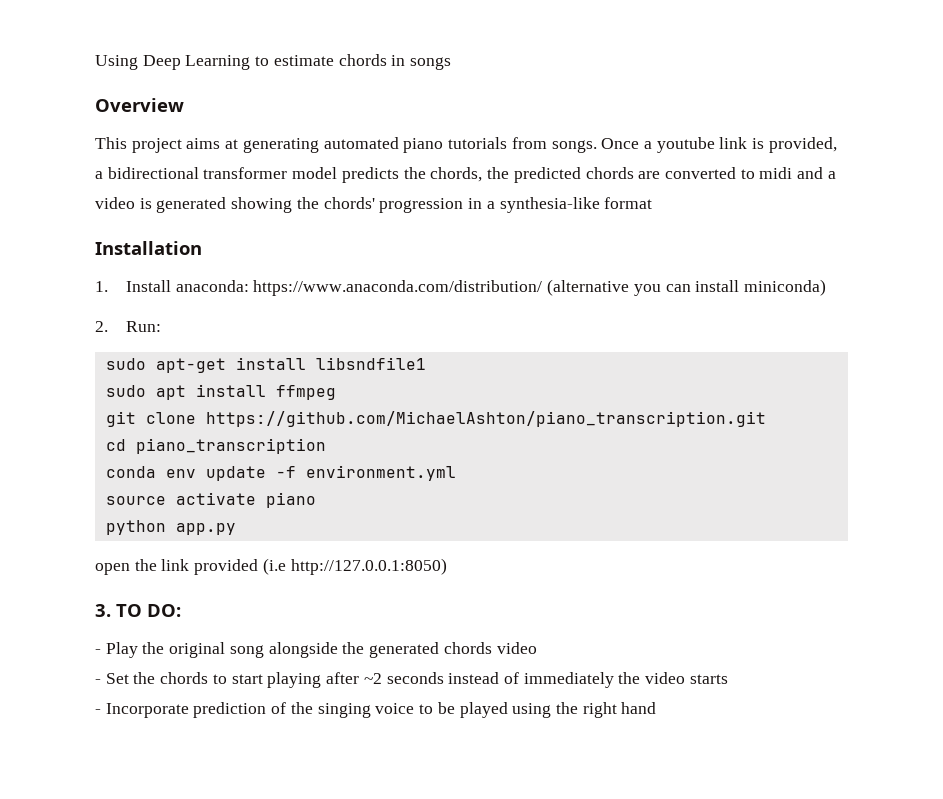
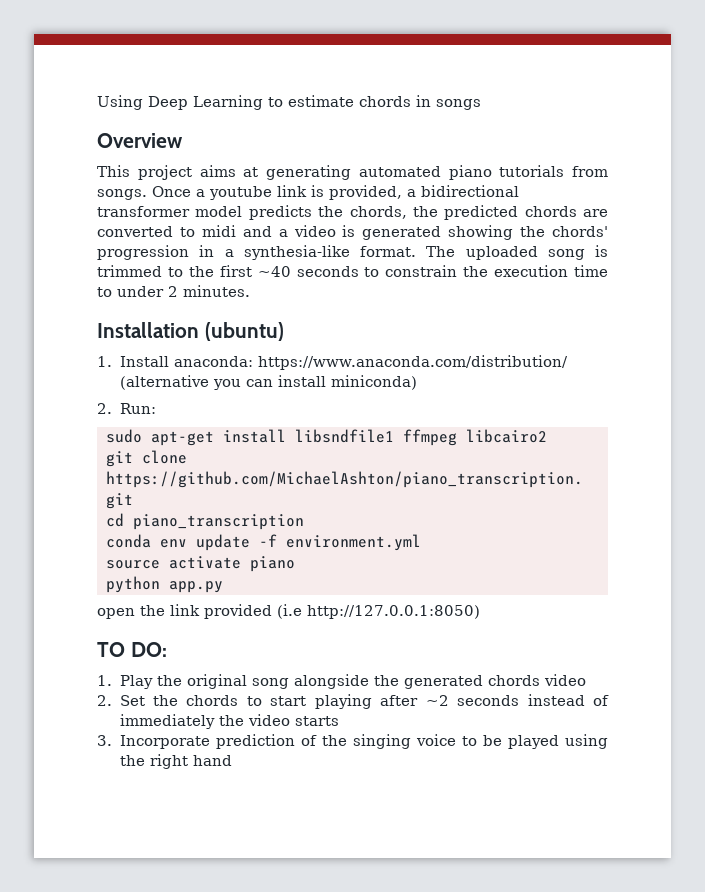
- Once a youtube link is provided, a bidirectional transformer model predicts the chords, the predicted chords are converted to midi and a video is generated showing the chords' progression in a synthesia-like format
+ Once a youtube link is provided, a bidirectional transformer model predicts the chords, the predicted chords are converted to midi and a video is generated showing the chords' progression in a synthesia-like format. The uploaded song is trimmed to the first ~40 seconds to constrain the execution time to under 2 minutes.
- Installation
+ Installation (ubuntu)
- sudo apt-get install libsndfile1
- sudo apt install ffmpeg
+ sudo apt-get install libsndfile1 ffmpeg libcairo2
- 3. TO DO:
+ TO DO:
- - Play the original song alongside the generated chords video
+ 1. Play the original song alongside the generated chords video
- - Set the chords to start playing after ~2 seconds instead of immediately the video starts
+ 2. Set the chords to start playing after ~2 seconds instead of immediately the video starts
- - Incorporate prediction of the singing voice to be played using the right hand
+ 3. Incorporate prediction of the singing voice to be played using the right hand

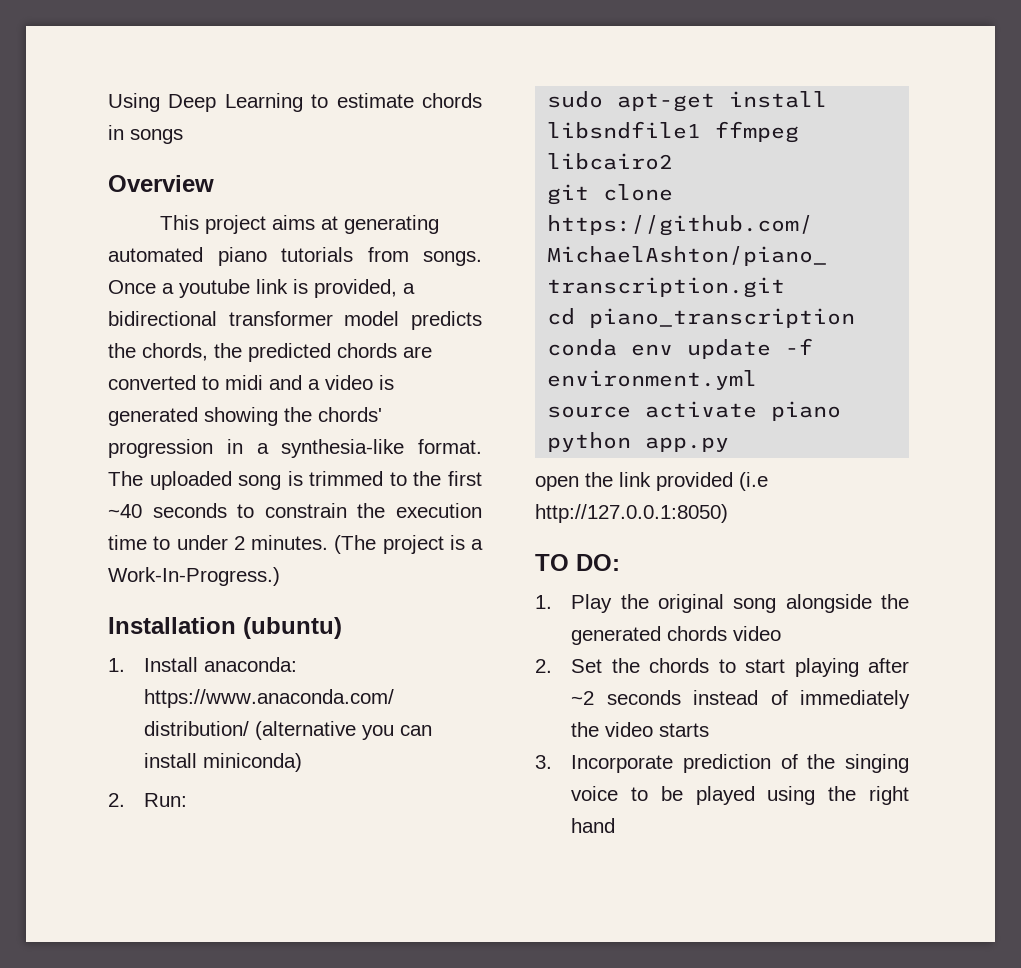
+ (The project is a Work-In-Progress.)

